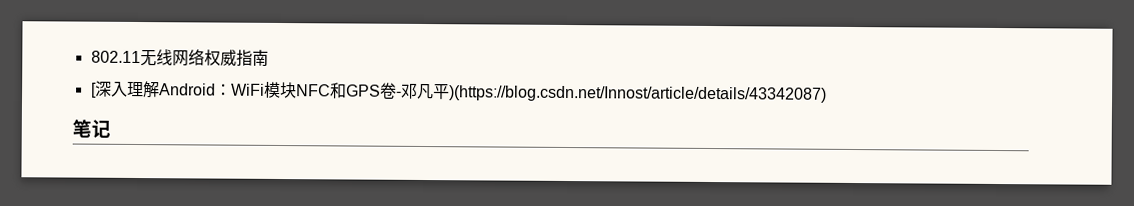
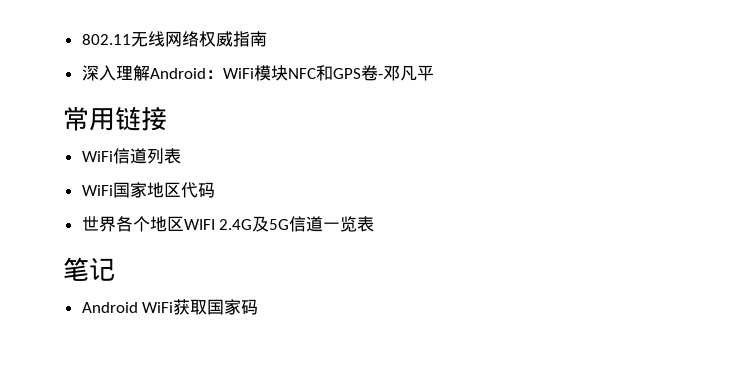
- [深入理解Android：WiFi模块NFC和GPS卷-邓凡平)(https://blog.csdn.net/Innost/article/details/43342087)
+ 深入理解Android：WiFi模块NFC和GPS卷-邓凡平
+ 常用链接
+ WiFi信道列表
+ WiFi国家地区代码
+ 世界各个地区WIFI 2.4G及5G信道一览表
  笔记
+ Android WiFi获取国家码

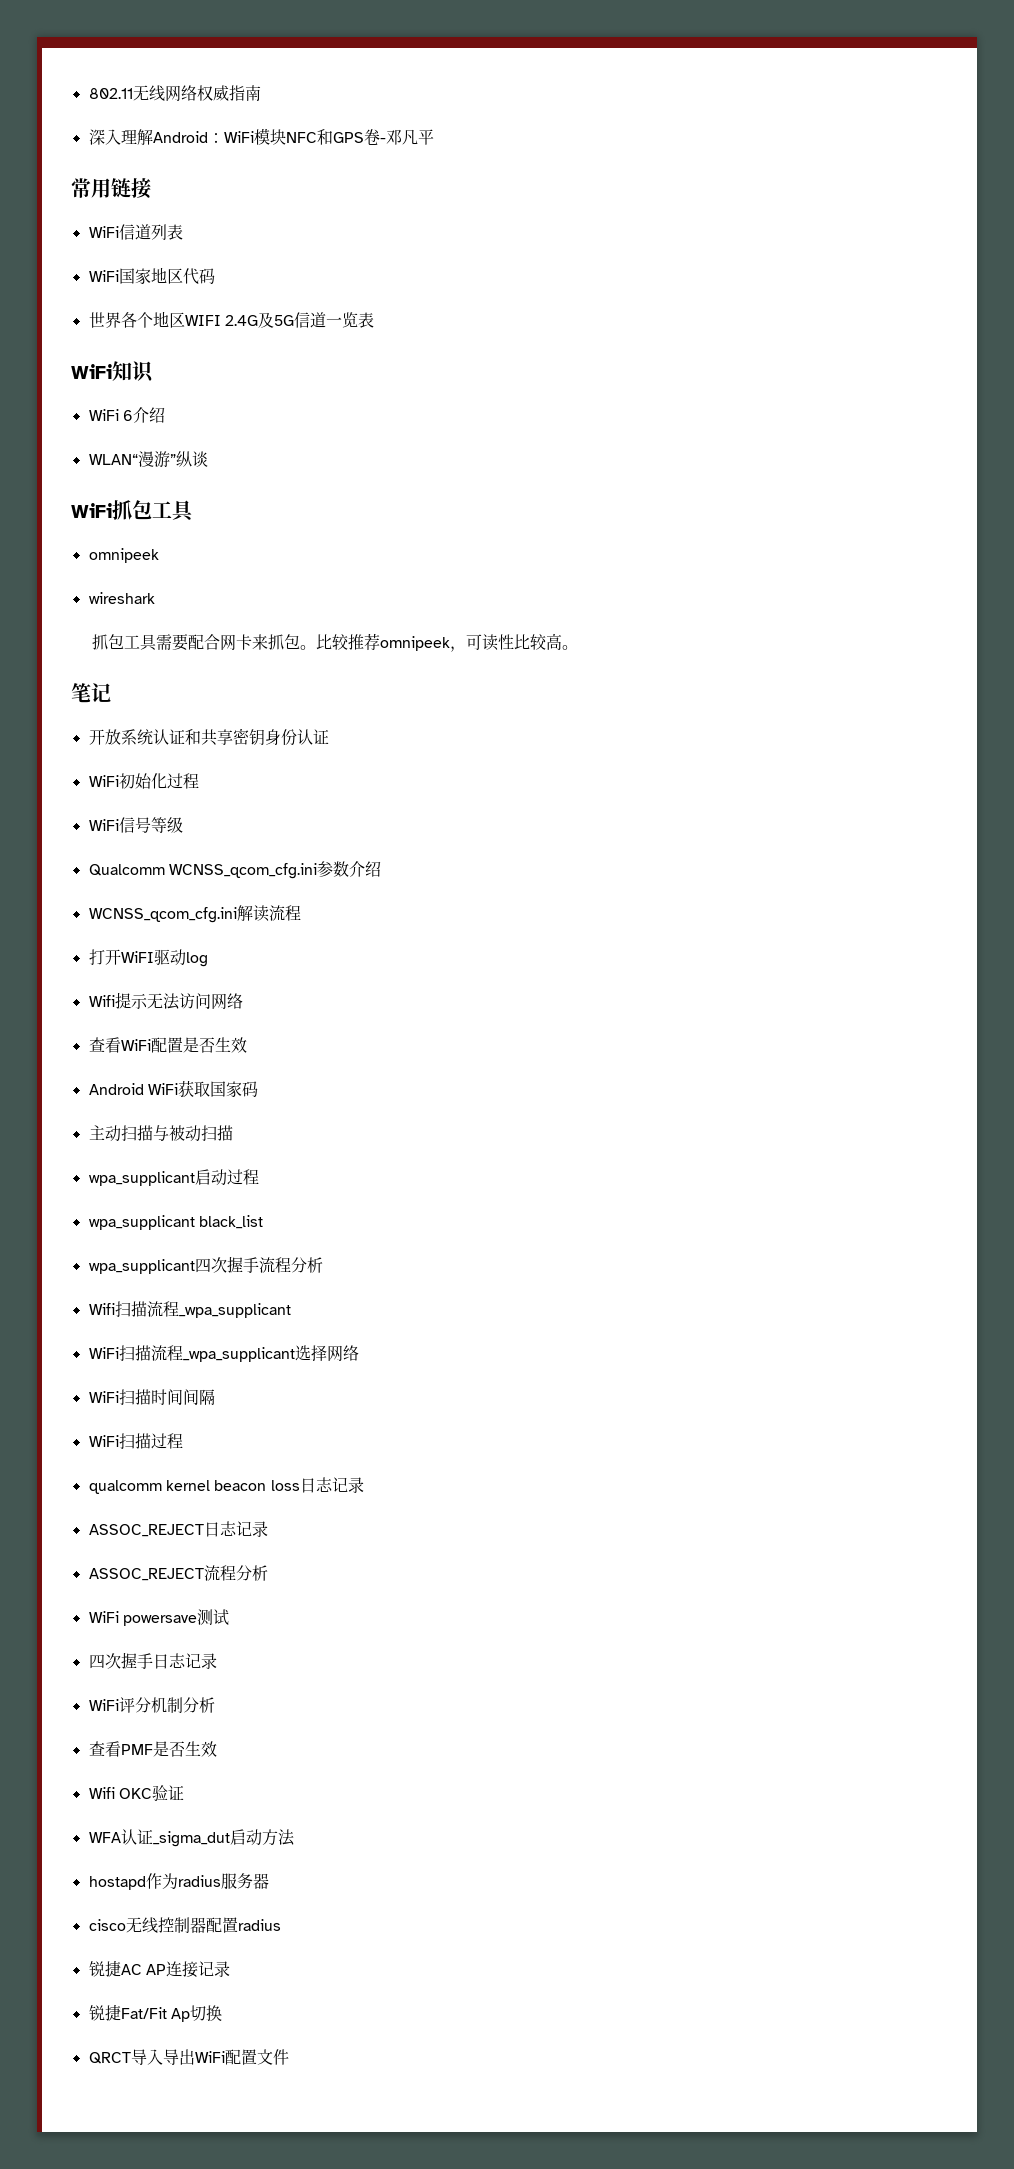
+ WiFi知识
+ WiFi 6介绍
+ WLAN“漫游”纵谈
+ WiFi抓包工具
+ omnipeek
+ wireshark
+ 抓包工具需要配合网卡来抓包。比较推荐omnipeek，可读性比较高。
  笔记
+ 开放系统认证和共享密钥身份认证
+ WiFi初始化过程
+ WiFi信号等级
+ Qualcomm WCNSS_qcom_cfg.ini参数介绍
+ WCNSS_qcom_cfg.ini解读流程
+ 打开WiFI驱动log
+ Wifi提示无法访问网络
+ 查看WiFi配置是否生效
+ 主动扫描与被动扫描
+ wpa_supplicant启动过程
+ wpa_supplicant black_list
+ wpa_supplicant四次握手流程分析
+ Wifi扫描流程_wpa_supplicant
+ WiFi扫描流程_wpa_supplicant选择网络
+ WiFi扫描时间间隔
+ WiFi扫描过程
+ qualcomm kernel beacon loss日志记录
+ ASSOC_REJECT日志记录
+ ASSOC_REJECT流程分析
+ WiFi powersave测试
+ 四次握手日志记录
+ WiFi评分机制分析
+ 查看PMF是否生效
+ Wifi OKC验证
+ WFA认证_sigma_dut启动方法
+ hostapd作为radius服务器
+ cisco无线控制器配置radius
+ 锐捷AC AP连接记录
+ 锐捷Fat/Fit Ap切换
+ QRCT导入导出WiFi配置文件

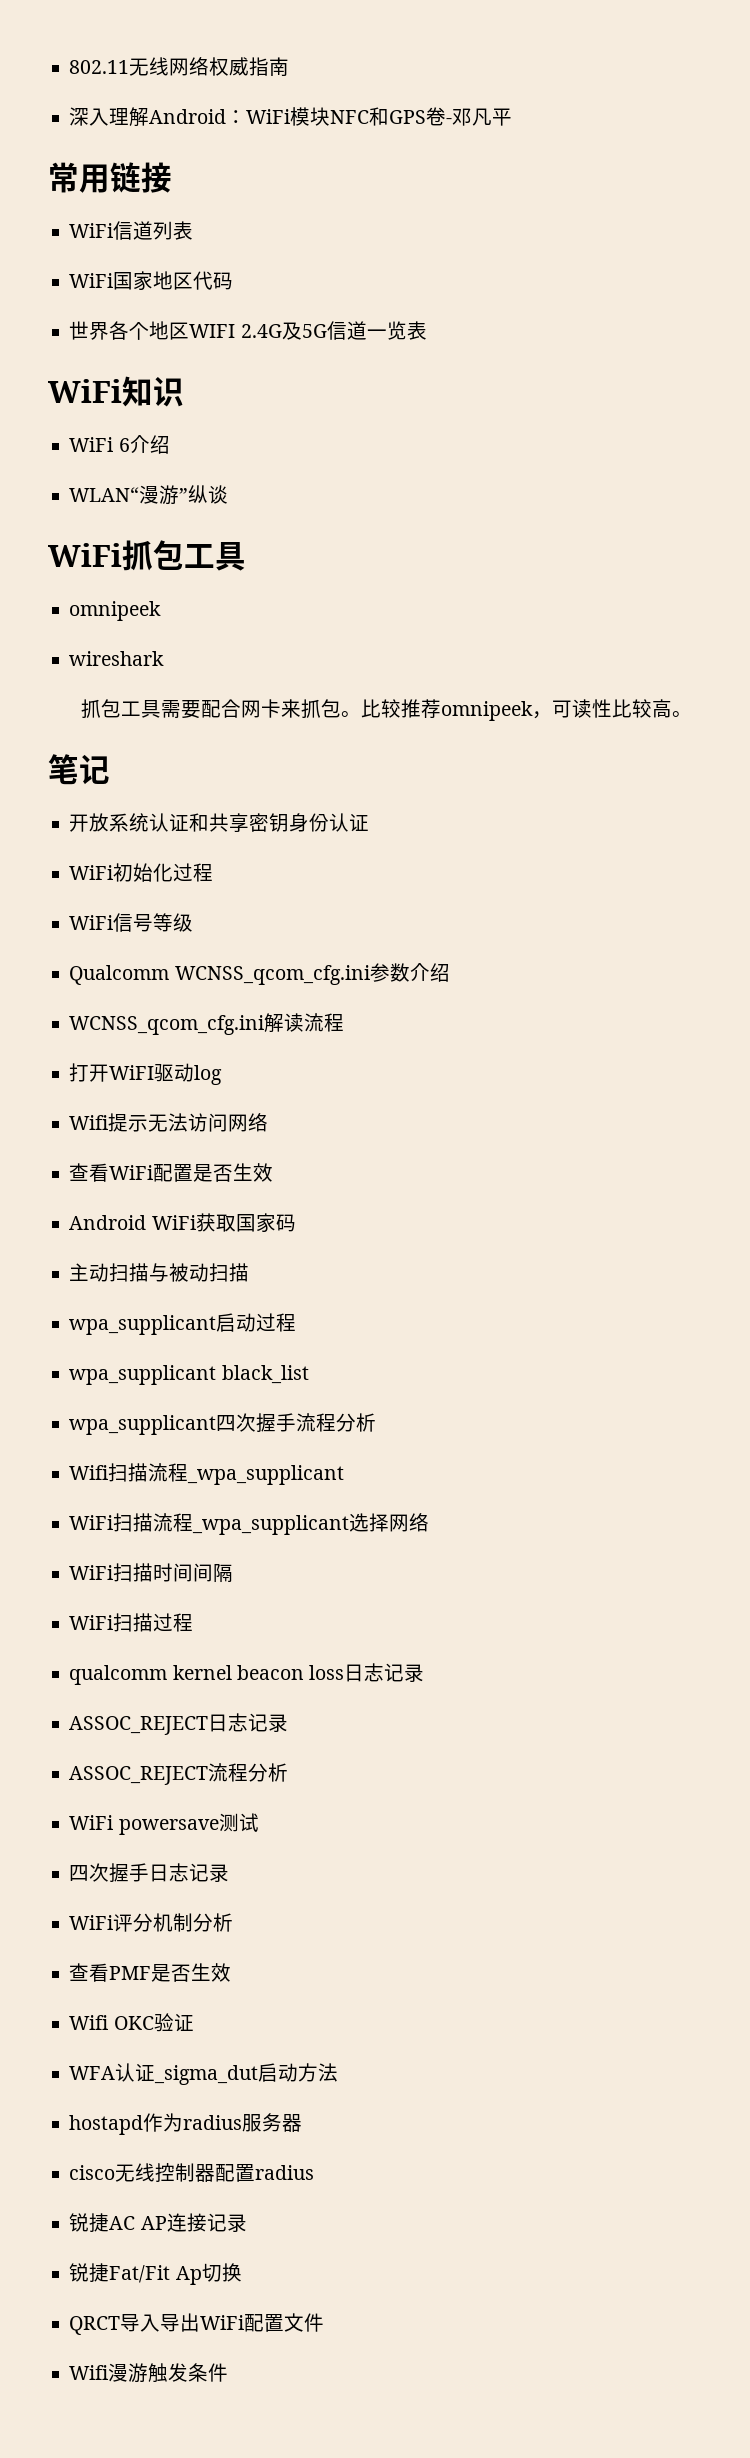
+ Wifi漫游触发条件

